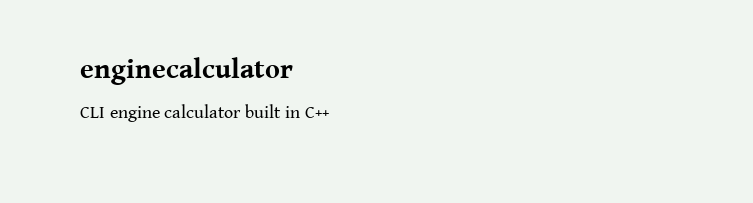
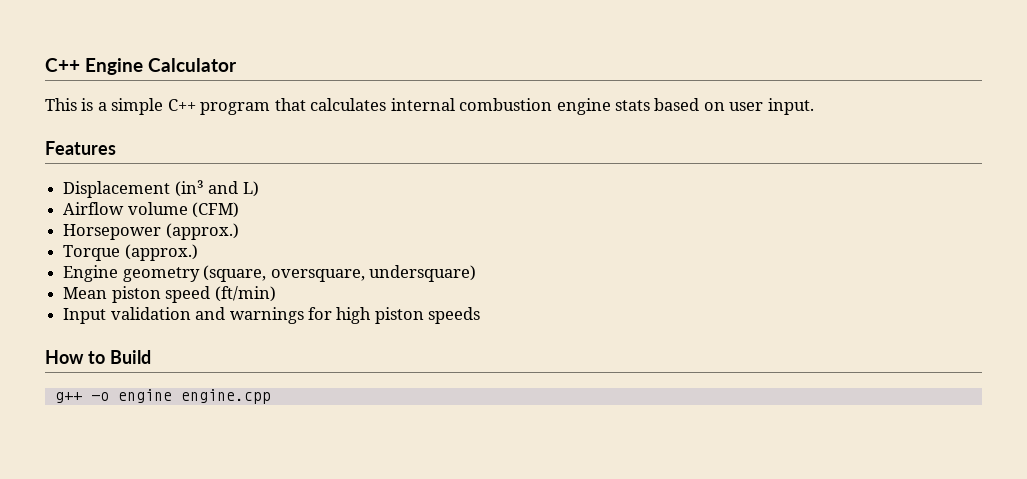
- enginecalculator
- CLI engine calculator built in C++
+ C++ Engine Calculator
+ This is a simple C++ program that calculates internal combustion engine stats based on user input.
+ Features
+ Displacement (in³ and L)
+ Airflow volume (CFM)
+ Horsepower (approx.)
+ Torque (approx.)
+ Engine geometry (square, oversquare, undersquare)
+ Mean piston speed (ft/min)
+ Input validation and warnings for high piston speeds
+ How to Build
+ g++ -o engine engine.cpp

